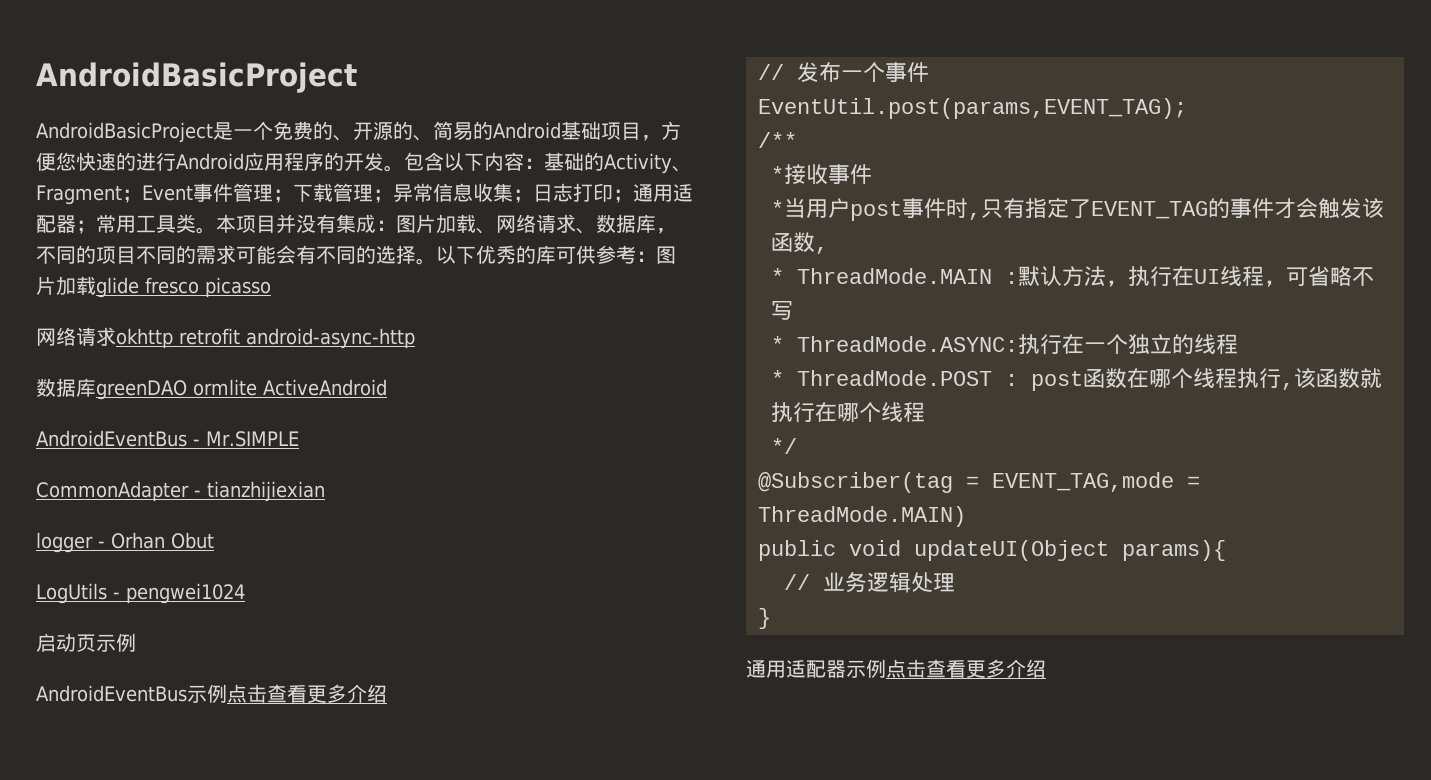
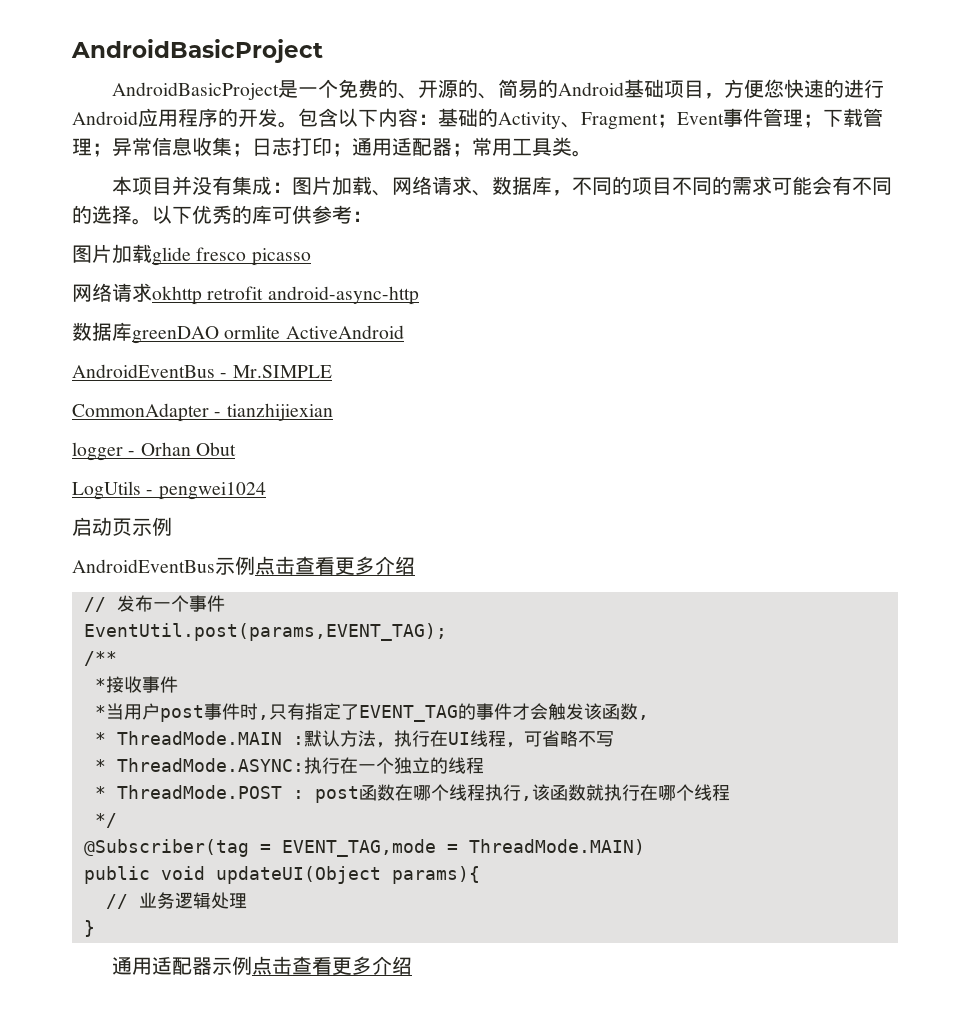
- 包含以下内容：基础的Activity、Fragment；Event事件管理；下载管理；异常信息收集；日志打印；通用适配器；常用工具类。本项目并没有集成：图片加载、网络请求、数据库，不同的项目不同的需求可能会有不同的选择。
+ 包含以下内容：基础的Activity、Fragment；Event事件管理；下载管理；异常信息收集；日志打印；通用适配器；常用工具类。
+ 本项目并没有集成：图片加载、网络请求、数据库，不同的项目不同的需求可能会有不同的选择。
- 以下优秀的库可供参考：图片加载glide fresco picasso
+ 以下优秀的库可供参考：
+ 图片加载glide fresco picasso

